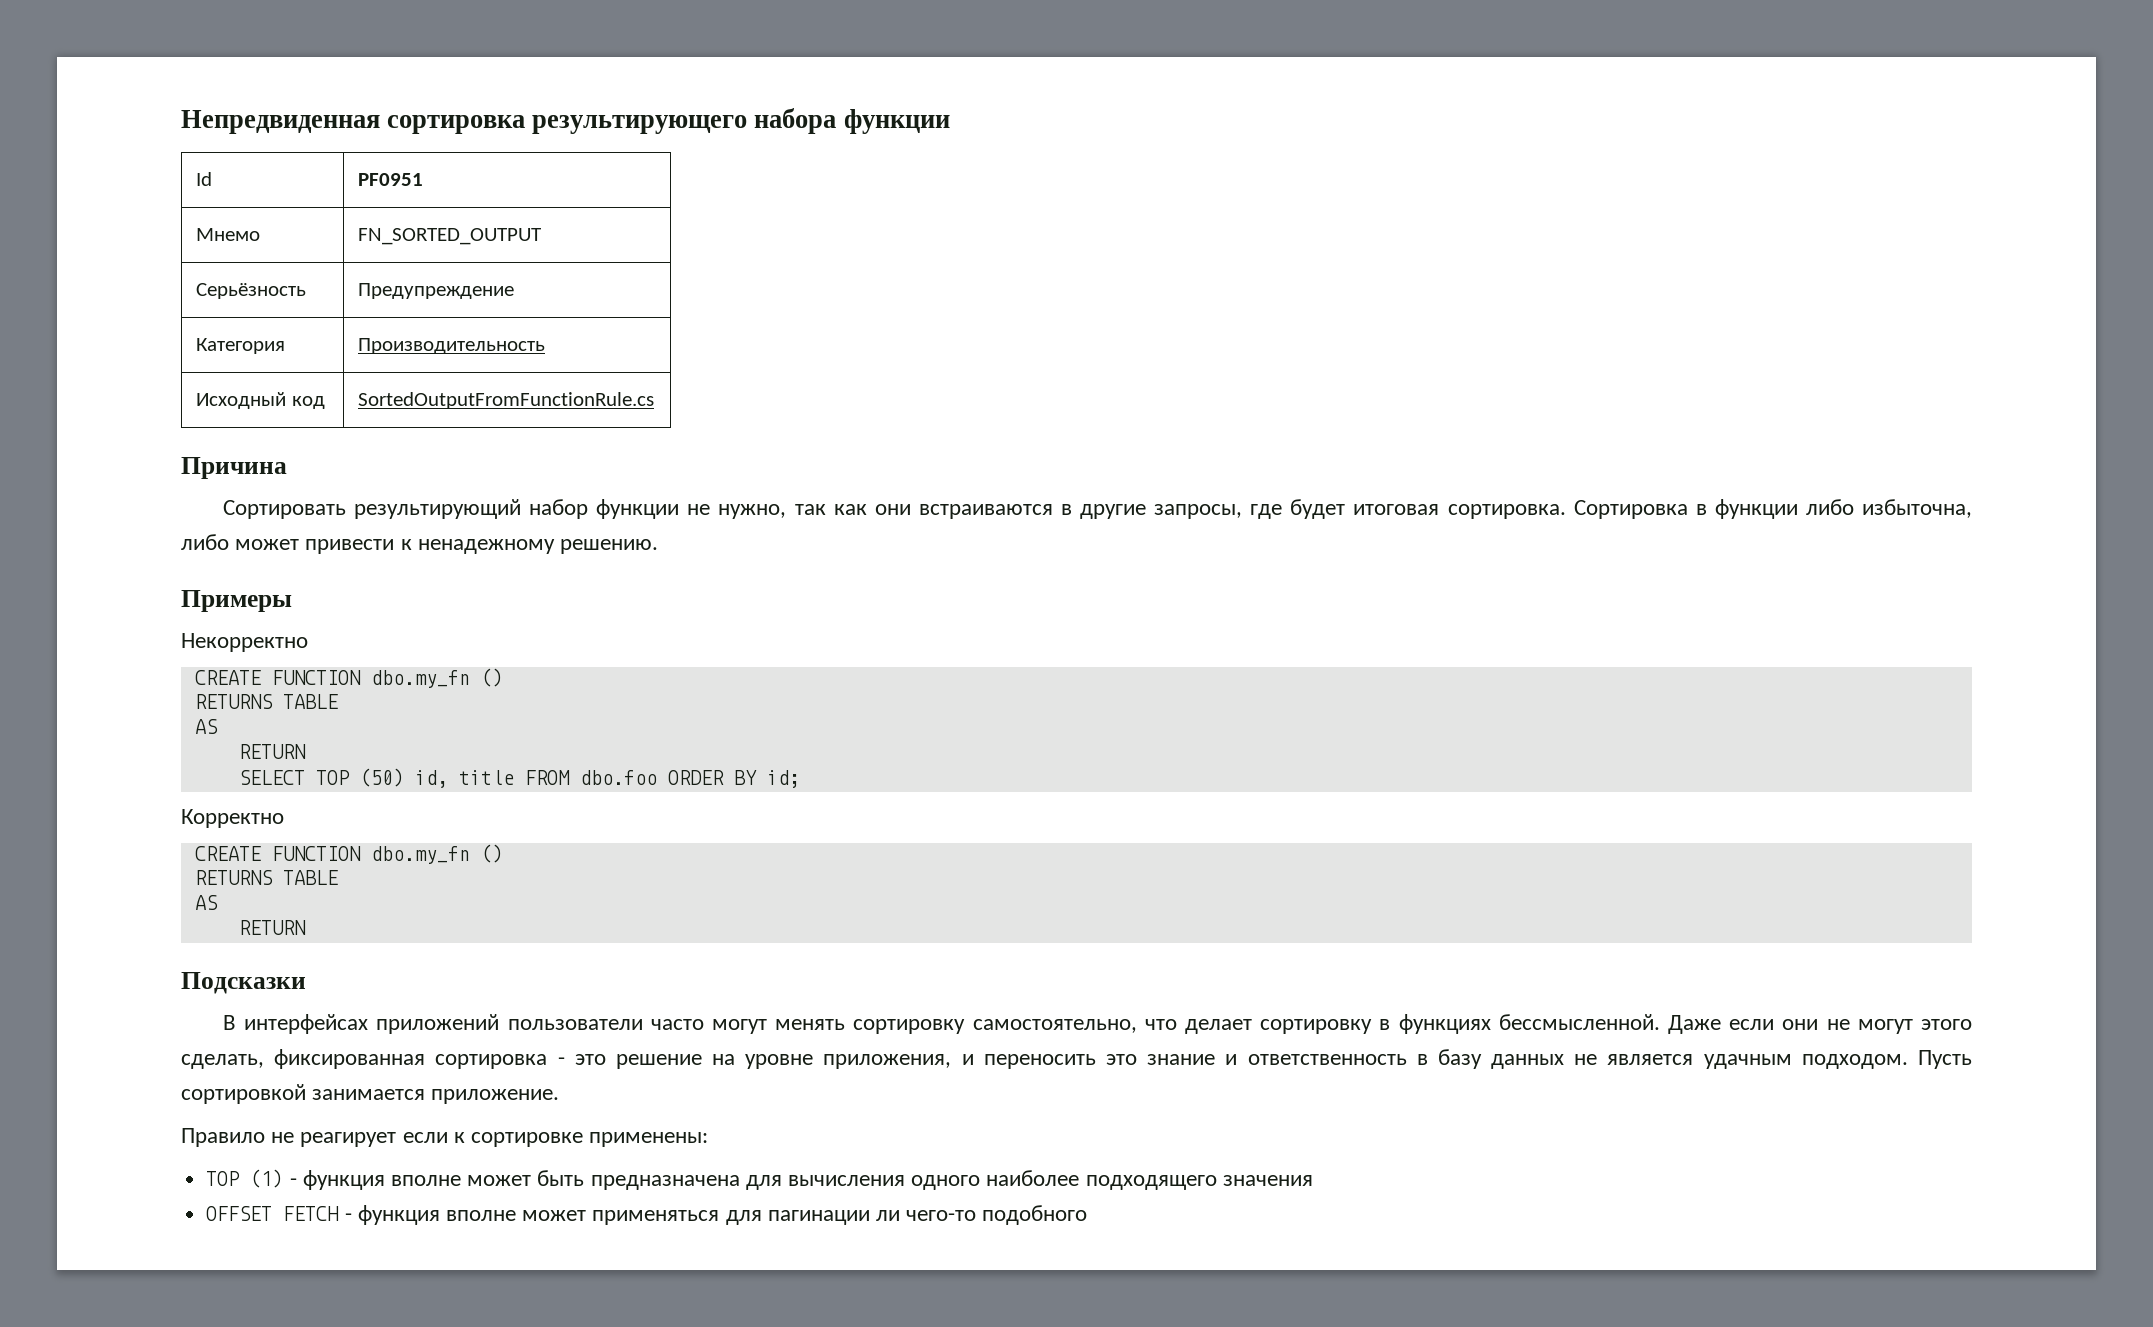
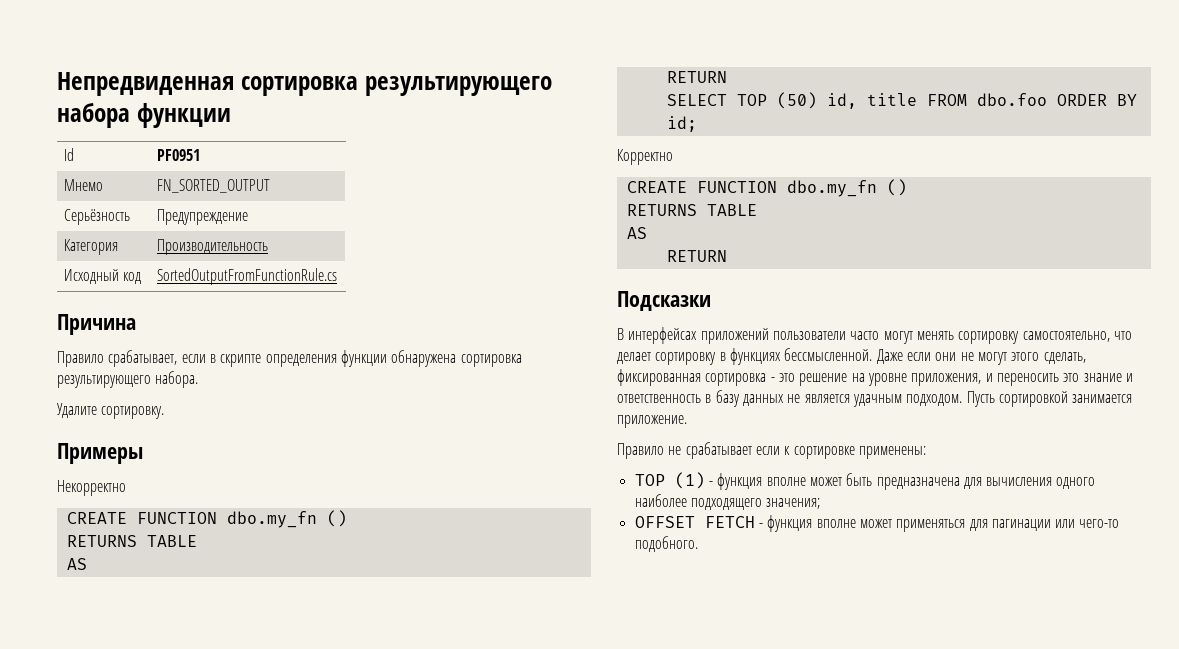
- Сортировать результирующий набор функции не нужно, так как они встраиваются в другие запросы, где будет итоговая сортировка. Сортировка в функции либо избыточна, либо может привести к ненадежному решению.
+ Правило срабатывает, если в скрипте определения функции обнаружена сортировка результирующего набора.
+ Удалите сортировку.
- Правило не реагирует если к сортировке применены:
+ Правило не срабатывает если к сортировке применены:
- TOP (1) - функция вполне может быть предназначена для вычисления одного наиболее подходящего значения
+ TOP (1) - функция вполне может быть предназначена для вычисления одного наиболее подходящего значения;
- OFFSET FETCH - функция вполне может применяться для пагинации ли чего-то подобного
+ OFFSET FETCH - функция вполне может применяться для пагинации или чего-то подобного.

